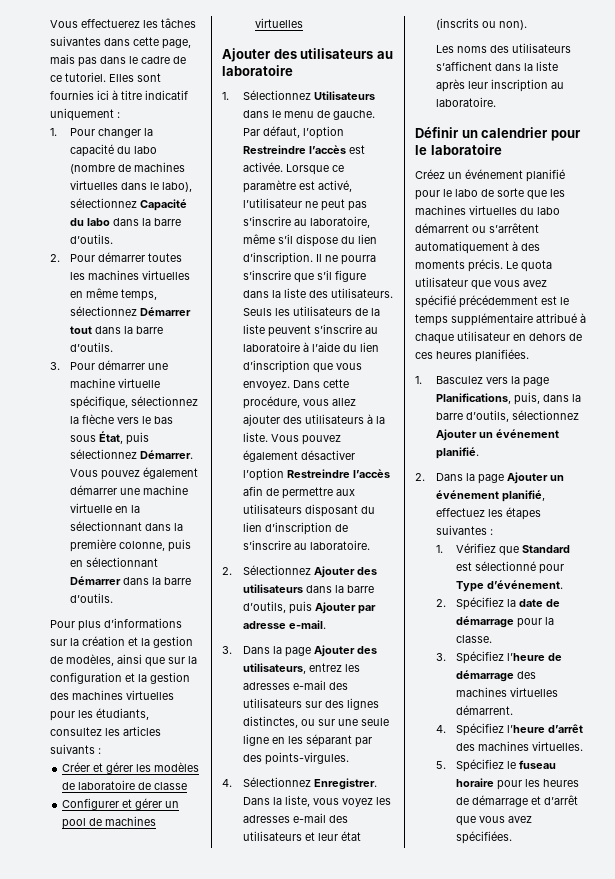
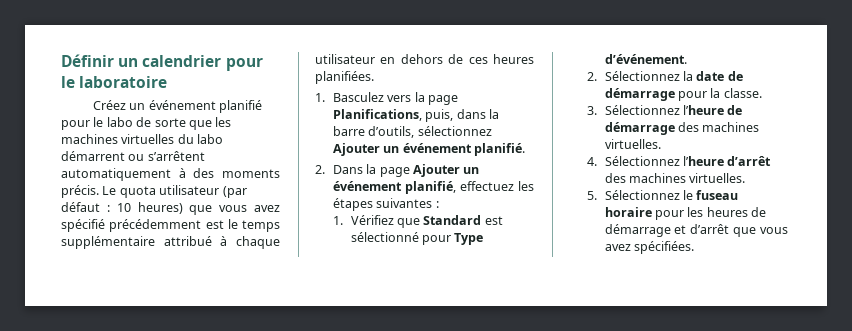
- Vous effectuerez les tâches suivantes dans cette page, mais pas dans le cadre de ce tutoriel. Elles sont fournies ici à titre indicatif uniquement :
- 1. Pour changer la capacité du labo (nombre de machines virtuelles dans le labo), sélectionnez Capacité du labo dans la barre d’outils.
- 2. Pour démarrer toutes les machines virtuelles en même temps, sélectionnez Démarrer tout dans la barre d’outils.
- 3. Pour démarrer une machine virtuelle spécifique, sélectionnez la flèche vers le bas sous État, puis sélectionnez Démarrer. Vous pouvez également démarrer une machine virtuelle en la sélectionnant dans la première colonne, puis en sélectionnant Démarrer dans la barre d’outils.
- Pour plus d’informations sur la création et la gestion de modèles, ainsi que sur la configuration et la gestion des machines virtuelles pour les étudiants, consultez les articles suivants :
- Créer et gérer les modèles de laboratoire de classe
- Configurer et gérer un pool de machines virtuelles
- Ajouter des utilisateurs au laboratoire
- 1. Sélectionnez Utilisateurs dans le menu de gauche. Par défaut, l’option Restreindre l’accès est activée. Lorsque ce paramètre est activé, l’utilisateur ne peut pas s’inscrire au laboratoire, même s’il dispose du lien d’inscription. Il ne pourra s’inscrire que s’il figure dans la liste des utilisateurs. Seuls les utilisateurs de la liste peuvent s’inscrire au laboratoire à l’aide du lien d’inscription que vous envoyez. Dans cette procédure, vous allez ajouter des utilisateurs à la liste. Vous pouvez également désactiver l’option Restreindre l’accès afin de permettre aux utilisateurs disposant du lien d’inscription de s’inscrire au laboratoire.
- 2. Sélectionnez Ajouter des utilisateurs dans la barre d’outils, puis Ajouter par adresse e-mail.
- 3. Dans la page Ajouter des utilisateurs, entrez les adresses e-mail des utilisateurs sur des lignes distinctes, ou sur une seule ligne en les séparant par des points-virgules.
- 4. Sélectionnez Enregistrer. Dans la liste, vous voyez les adresses e-mail des utilisateurs et leur état (inscrits ou non).
- Les noms des utilisateurs s’affichent dans la liste après leur inscription au laboratoire.
- Le quota utilisateur que vous avez spécifié précédemment est le temps supplémentaire attribué à chaque utilisateur en dehors de ces heures planifiées.
+ Le quota utilisateur (par défaut : 10 heures) que vous avez spécifié précédemment est le temps supplémentaire attribué à chaque utilisateur en dehors de ces heures planifiées.
- 2. Spécifiez la date de démarrage pour la classe.
+ 2. Sélectionnez la date de démarrage pour la classe.
- 3. Spécifiez l’heure de démarrage des machines virtuelles démarrent.
- 4. Spécifiez l’heure d’arrêt des machines virtuelles.
+ 3. Sélectionnez l’heure de démarrage des machines virtuelles.
+ 4. Sélectionnez l’heure d’arrêt des machines virtuelles.
- 5. Spécifiez le fuseau horaire pour les heures de démarrage et d’arrêt que vous avez spécifiées.
+ 5. Sélectionnez le fuseau horaire pour les heures de démarrage et d’arrêt que vous avez spécifiées.

